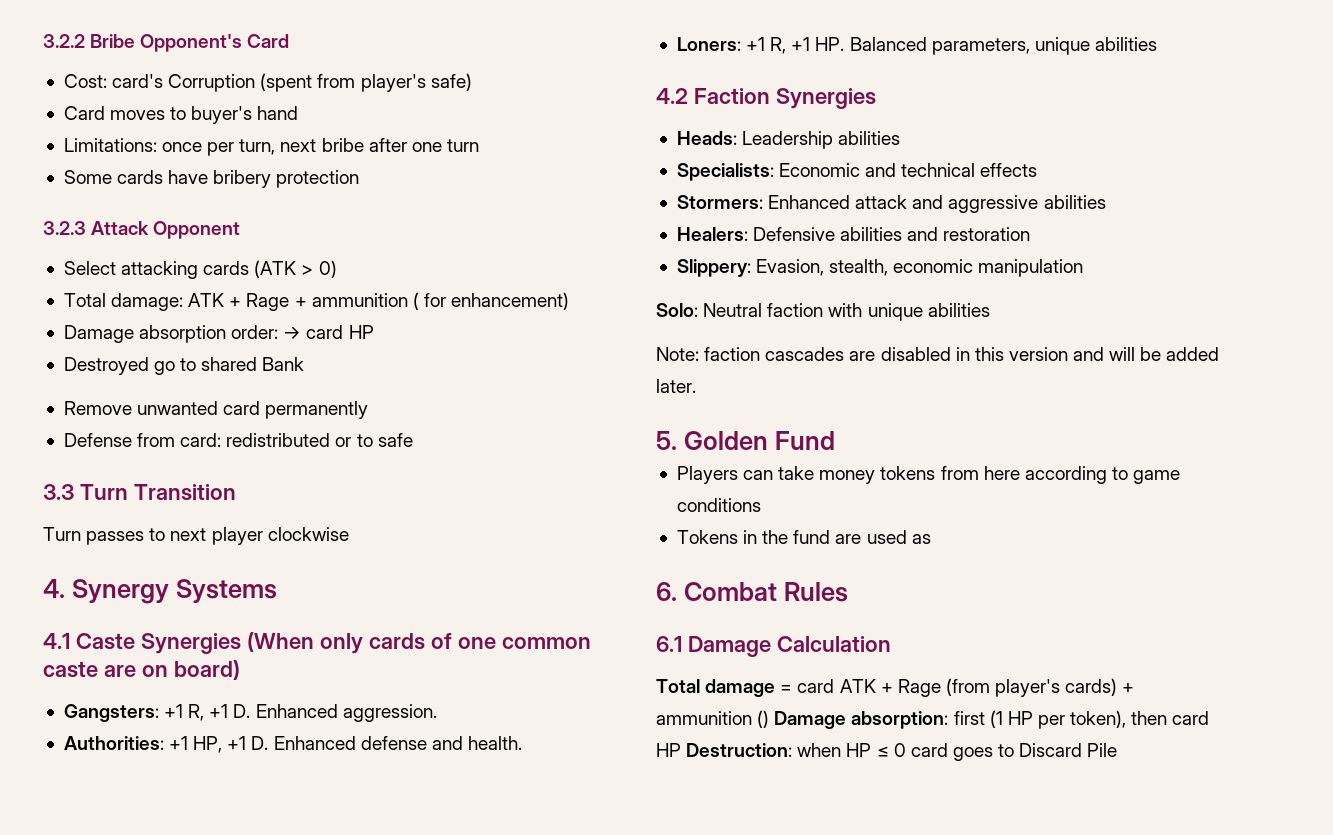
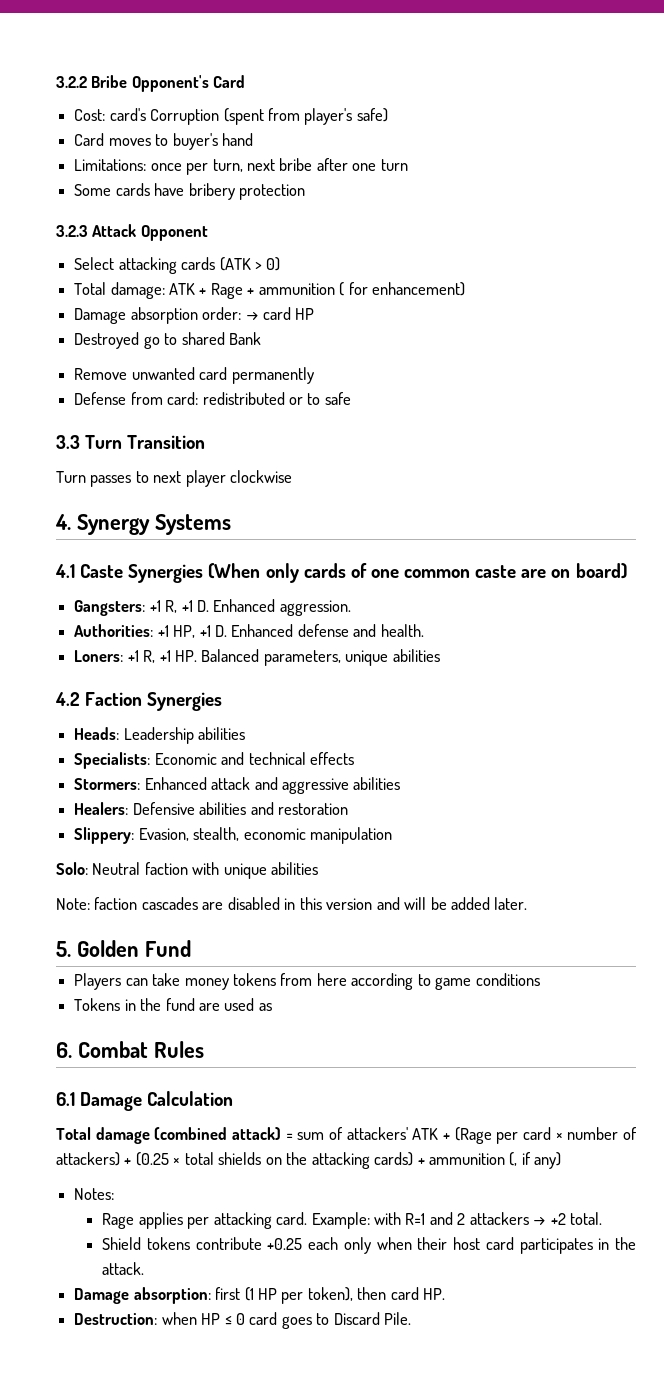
- Total damage = card ATK + Rage (from player's cards) + ammunition () Damage absorption: first (1 HP per token), then card HP Destruction: when HP ≤ 0 card goes to Discard Pile
+ Total damage (combined attack) = sum of attackers' ATK + (Rage per card × number of attackers) + (0.25 × total shields on the attacking cards) + ammunition (, if any)
+ Notes:
+ Rage applies per attacking card. Example: with R=1 and 2 attackers → +2 total.
+ Shield tokens contribute +0.25 each only when their host card participates in the attack.
+ Damage absorption: first (1 HP per token), then card HP.
+ Destruction: when HP ≤ 0 card goes to Discard Pile.

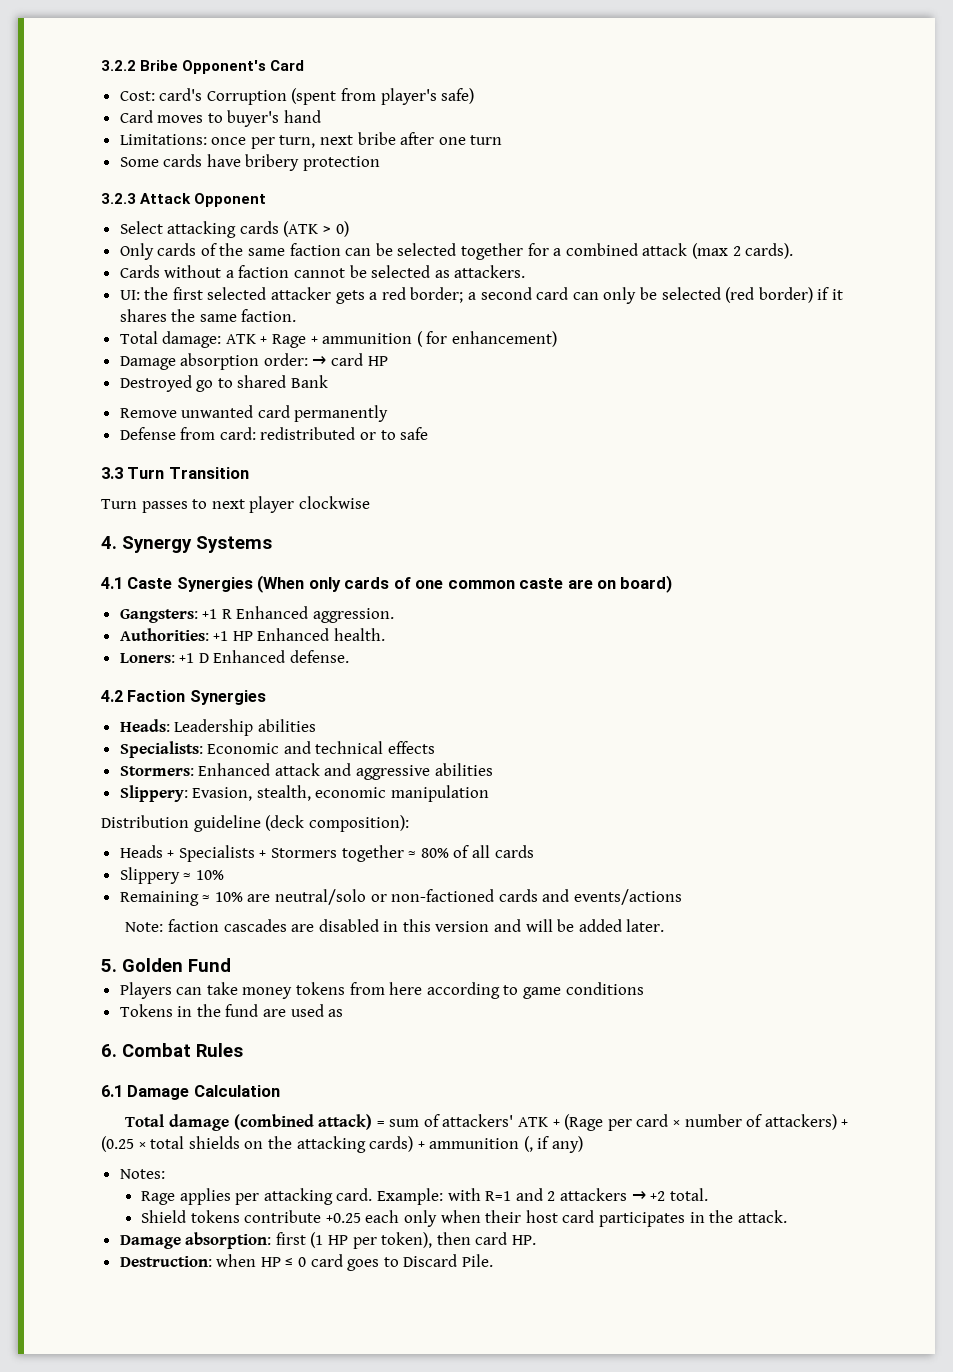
+ Only cards of the same faction can be selected together for a combined attack (max 2 cards).
+ Cards without a faction cannot be selected as attackers.
+ UI: the first selected attacker gets a red border; a second card can only be selected (red border) if it shares the same faction.
- Gangsters: +1 R, +1 D. Enhanced aggression.
+ Gangsters: +1 R Enhanced aggression.
- Authorities: +1 HP, +1 D. Enhanced defense and health.
- Loners: +1 R, +1 HP. Balanced parameters, unique abilities
+ Authorities: +1 HP Enhanced health.
+ Loners: +1 D Enhanced defense.
- Healers: Defensive abilities and restoration
- Solo: Neutral faction with unique abilities
+ Distribution guideline (deck composition):
+ Heads + Specialists + Stormers together ≈ 80% of all cards
+ Slippery ≈ 10%
+ Remaining ≈ 10% are neutral/solo or non-factioned cards and events/actions

